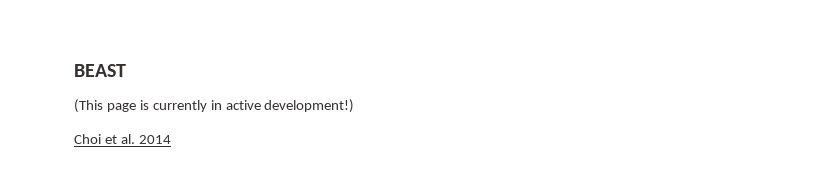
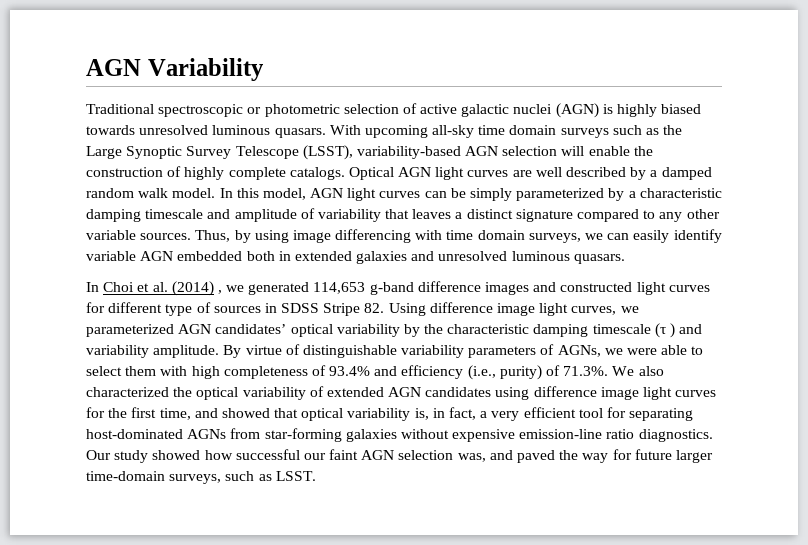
- BEAST
- (This page is currently in active development!)
- Choi et al. 2014
+ AGN Variability
+ Traditional spectroscopic or photometric selection of active galactic nuclei (AGN) is highly biased towards unresolved luminous quasars. With upcoming all-sky time domain surveys such as the Large Synoptic Survey Telescope (LSST), variability-based AGN selection will enable the construction of highly complete catalogs. Optical AGN light curves are well described by a damped random walk model. In this model, AGN light curves can be simply parameterized by a characteristic damping timescale and amplitude of variability that leaves a distinct signature compared to any other variable sources. Thus, by using image differencing with time domain surveys, we can easily identify variable AGN embedded both in extended galaxies and unresolved luminous quasars.
+ In Choi et al. (2014) , we generated 114,653 g-band difference images and constructed light curves for different type of sources in SDSS Stripe 82. Using difference image light curves, we parameterized AGN candidates’ optical variability by the characteristic damping timescale (τ ) and variability amplitude. By virtue of distinguishable variability parameters of AGNs, we were able to select them with high completeness of 93.4% and efficiency (i.e., purity) of 71.3%. We also characterized the optical variability of extended AGN candidates using difference image light curves for the first time, and showed that optical variability is, in fact, a very efficient tool for separating host-dominated AGNs from star-forming galaxies without expensive emission-line ratio diagnostics. Our study showed how successful our faint AGN selection was, and paved the way for future larger time-domain surveys, such as LSST.

